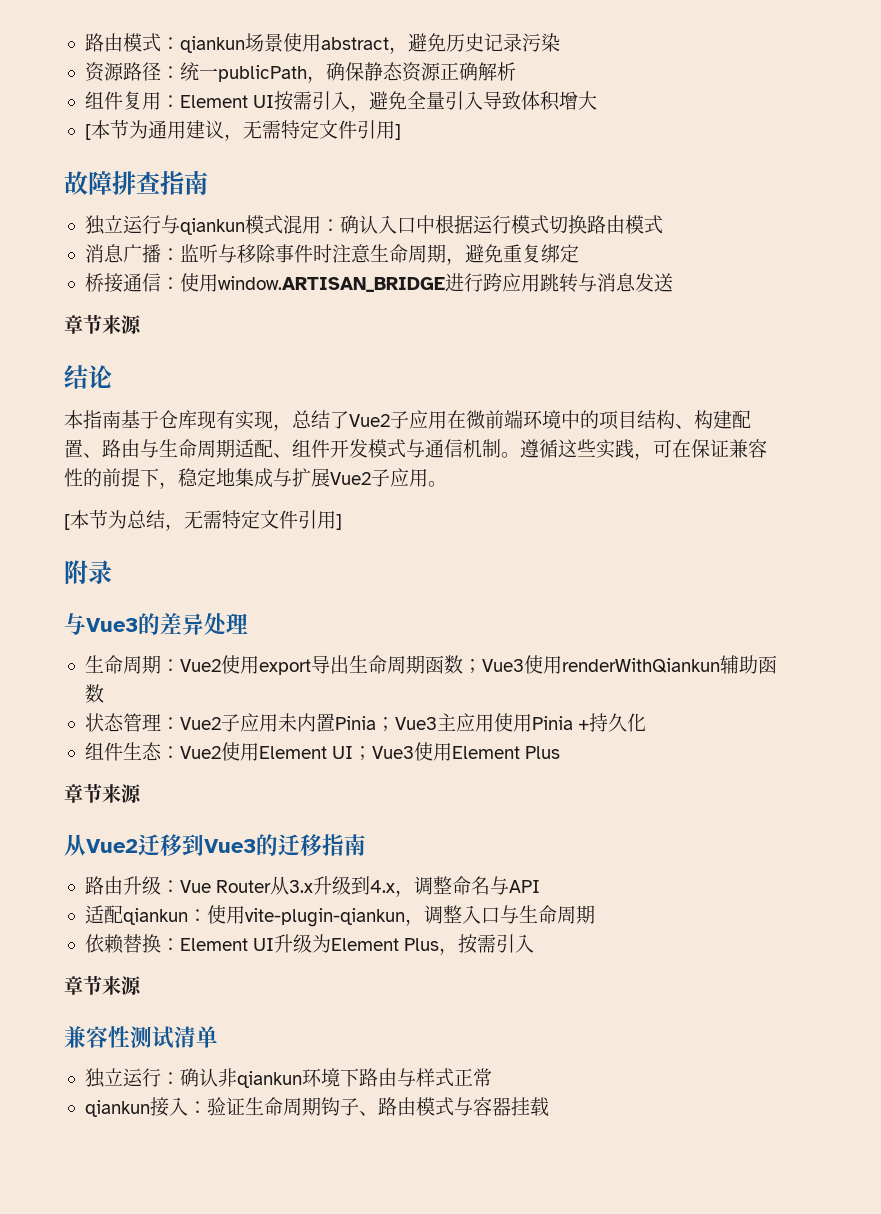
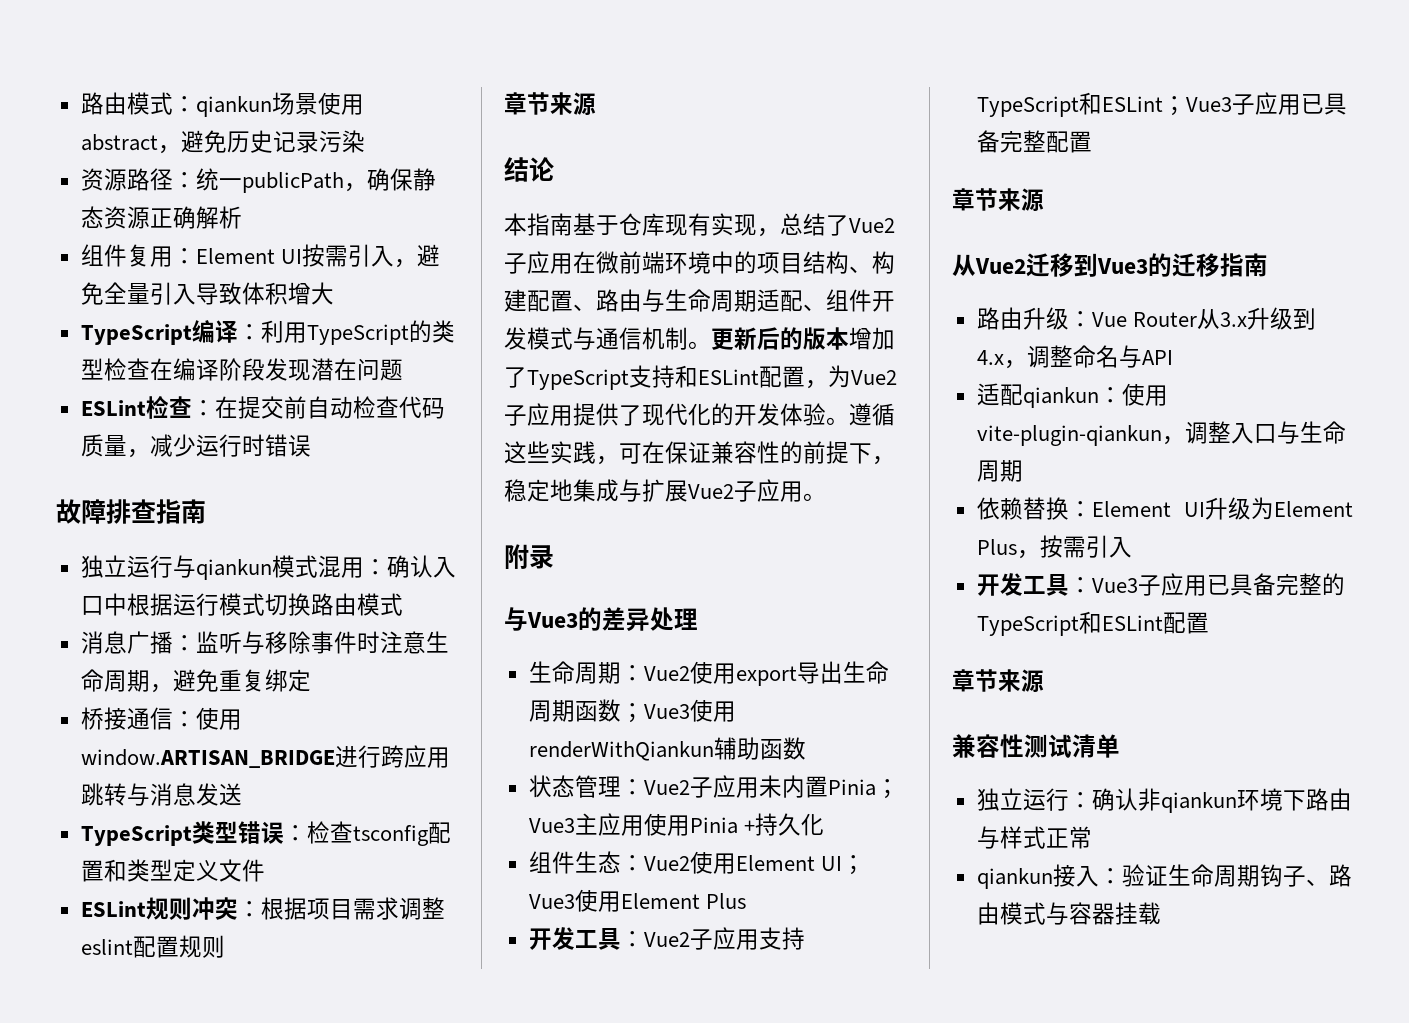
- [本节为通用建议，无需特定文件引用]
+ TypeScript编译：利用TypeScript的类型检查在编译阶段发现潜在问题
+ ESLint检查：在提交前自动检查代码质量，减少运行时错误
+ TypeScript类型错误：检查tsconfig配置和类型定义文件
+ ESLint规则冲突：根据项目需求调整eslint配置规则
+ 更新后的版本增加了TypeScript支持和ESLint配置，为Vue2子应用提供了现代化的开发体验。
- [本节为总结，无需特定文件引用]
+ 开发工具：Vue2子应用支持TypeScript和ESLint；Vue3子应用已具备完整配置
+ 开发工具：Vue3子应用已具备完整的TypeScript和ESLint配置

